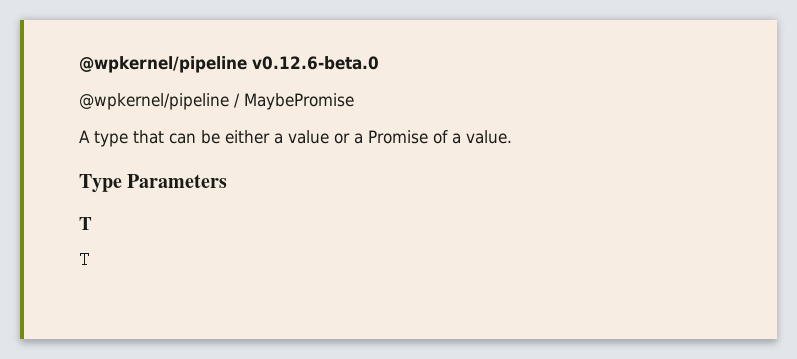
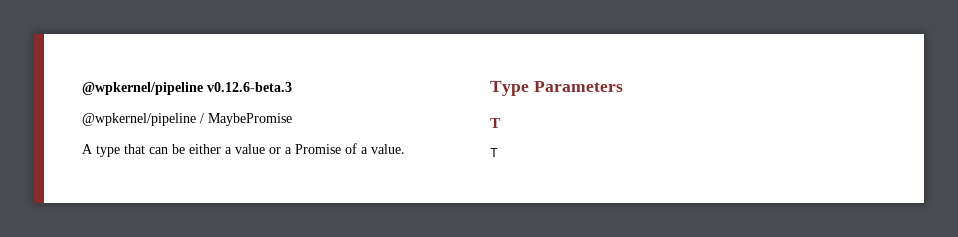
- @wpkernel/pipeline v0.12.6-beta.0
+ @wpkernel/pipeline v0.12.6-beta.3

